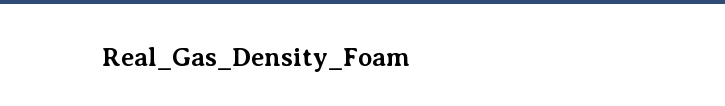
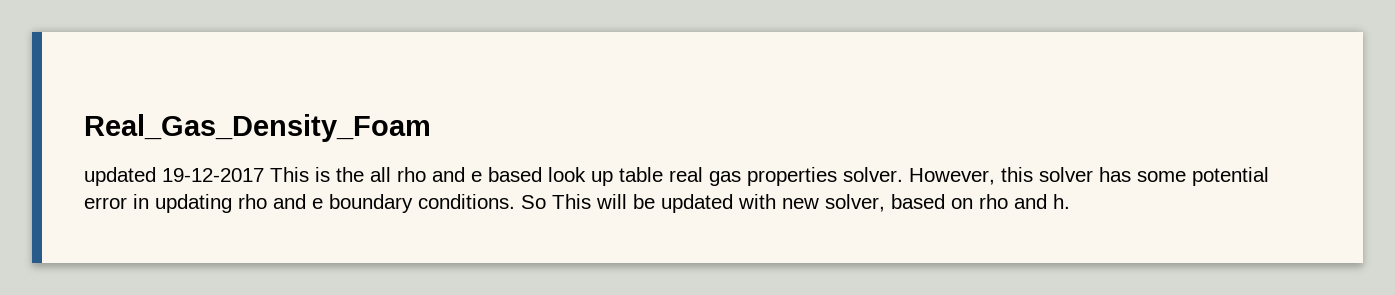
+ updated 19-12-2017 This is the all rho and e based look up table real gas properties solver. However, this solver has some potential error in updating rho and e boundary conditions. So This will be updated with new solver, based on rho and h.

